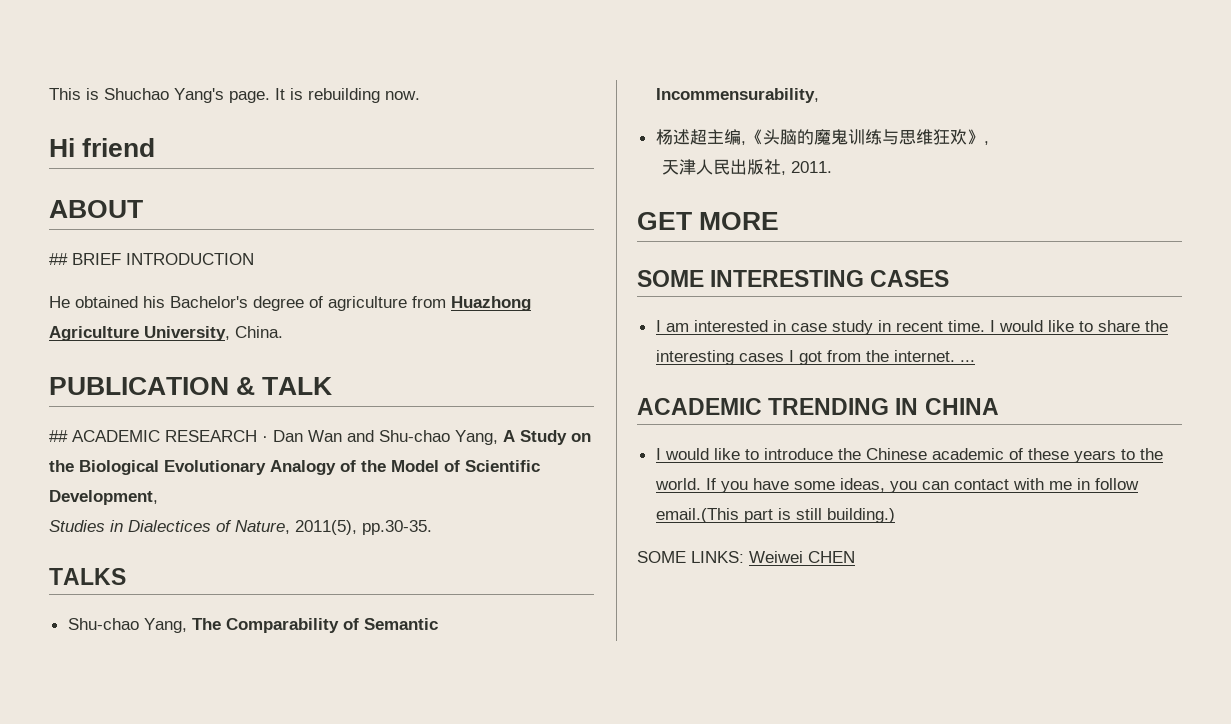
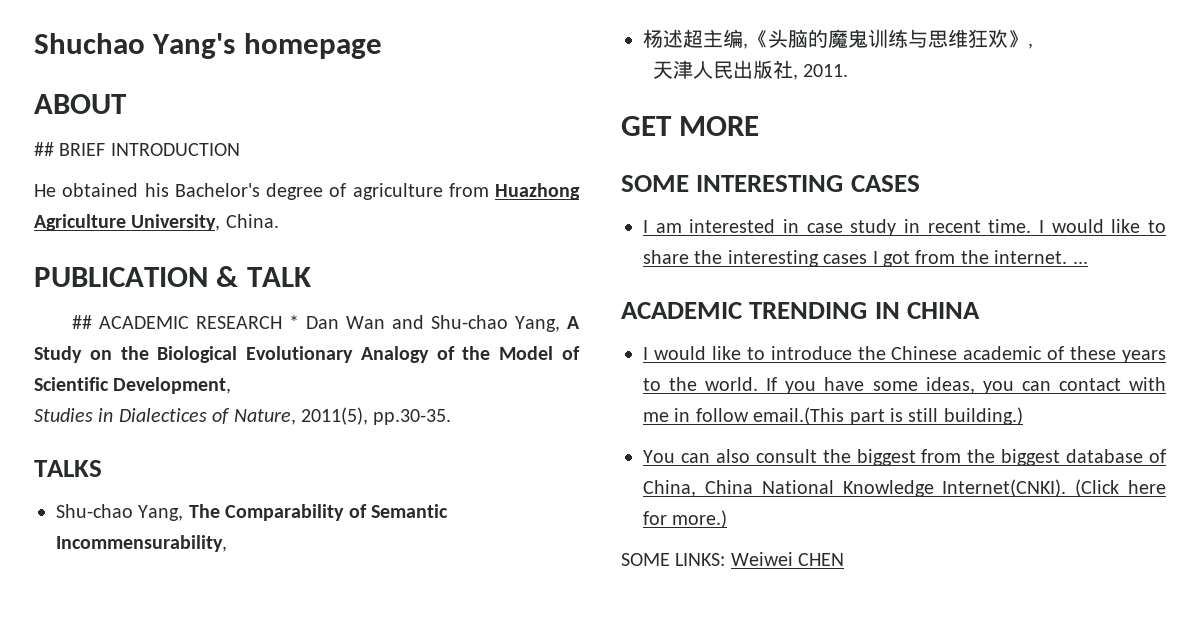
- This is Shuchao Yang's page. It is rebuilding now.
- Hi friend
+ Shuchao Yang's homepage
- ## ACADEMIC RESEARCH · Dan Wan and Shu-chao Yang, A Study on the Biological Evolutionary Analogy of the Model of Scientific Development,
+ ## ACADEMIC RESEARCH * Dan Wan and Shu-chao Yang, A Study on the Biological Evolutionary Analogy of the Model of Scientific Development,
+ You can also consult the biggest from the biggest database of China, China National Knowledge Internet(CNKI). (Click here for more.)

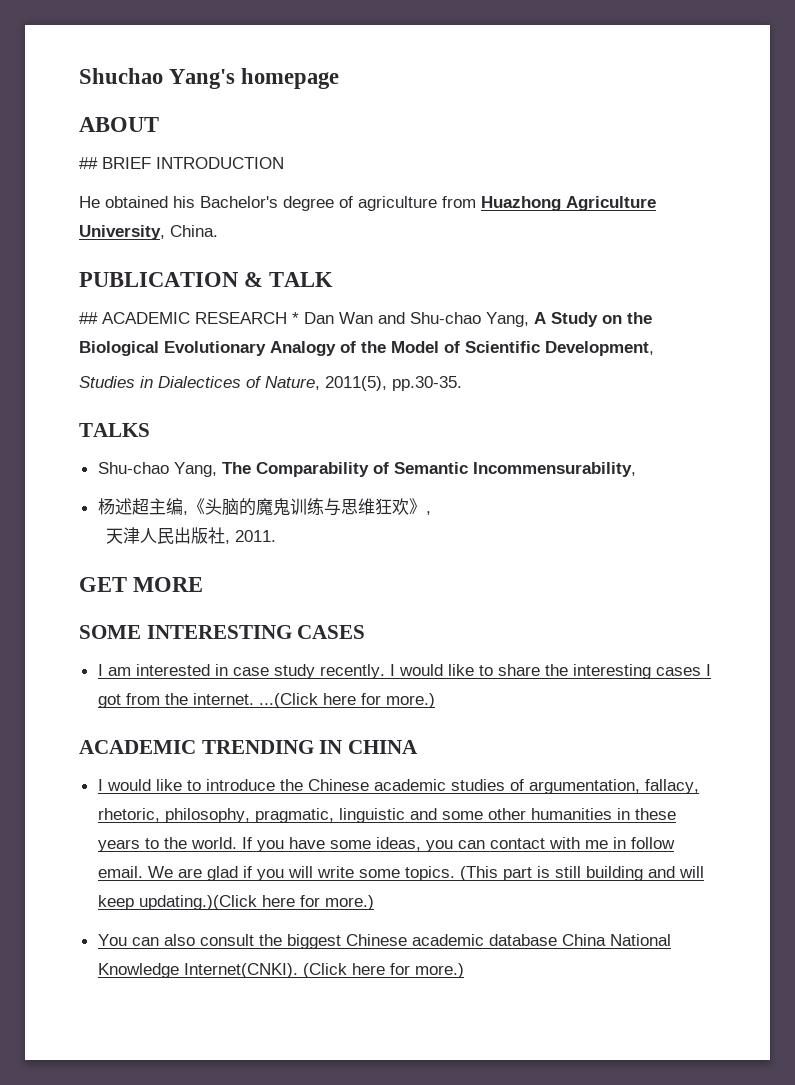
- I am interested in case study in recent time.
+ I am interested in case study recently.
- I would like to share the interesting cases I got from the internet. ...
+ I would like to share the interesting cases I got from the internet. ...(Click here for more.)
- I would like to introduce the Chinese academic of these years to the world.
+ I would like to introduce the Chinese academic studies of argumentation, fallacy, rhetoric, philosophy, pragmatic, linguistic and some other humanities in these years to the world.
- If you have some ideas, you can contact with me in follow email.(This part is still building.)
+ If you have some ideas, you can contact with me in follow email. We are glad if you will write some topics. (This part is still building and will keep updating.)(Click here for more.)
- You can also consult the biggest from the biggest database of China, China National Knowledge Internet(CNKI).
+ You can also consult the biggest Chinese academic database China National Knowledge Internet(CNKI).
- SOME LINKS: Weiwei CHEN

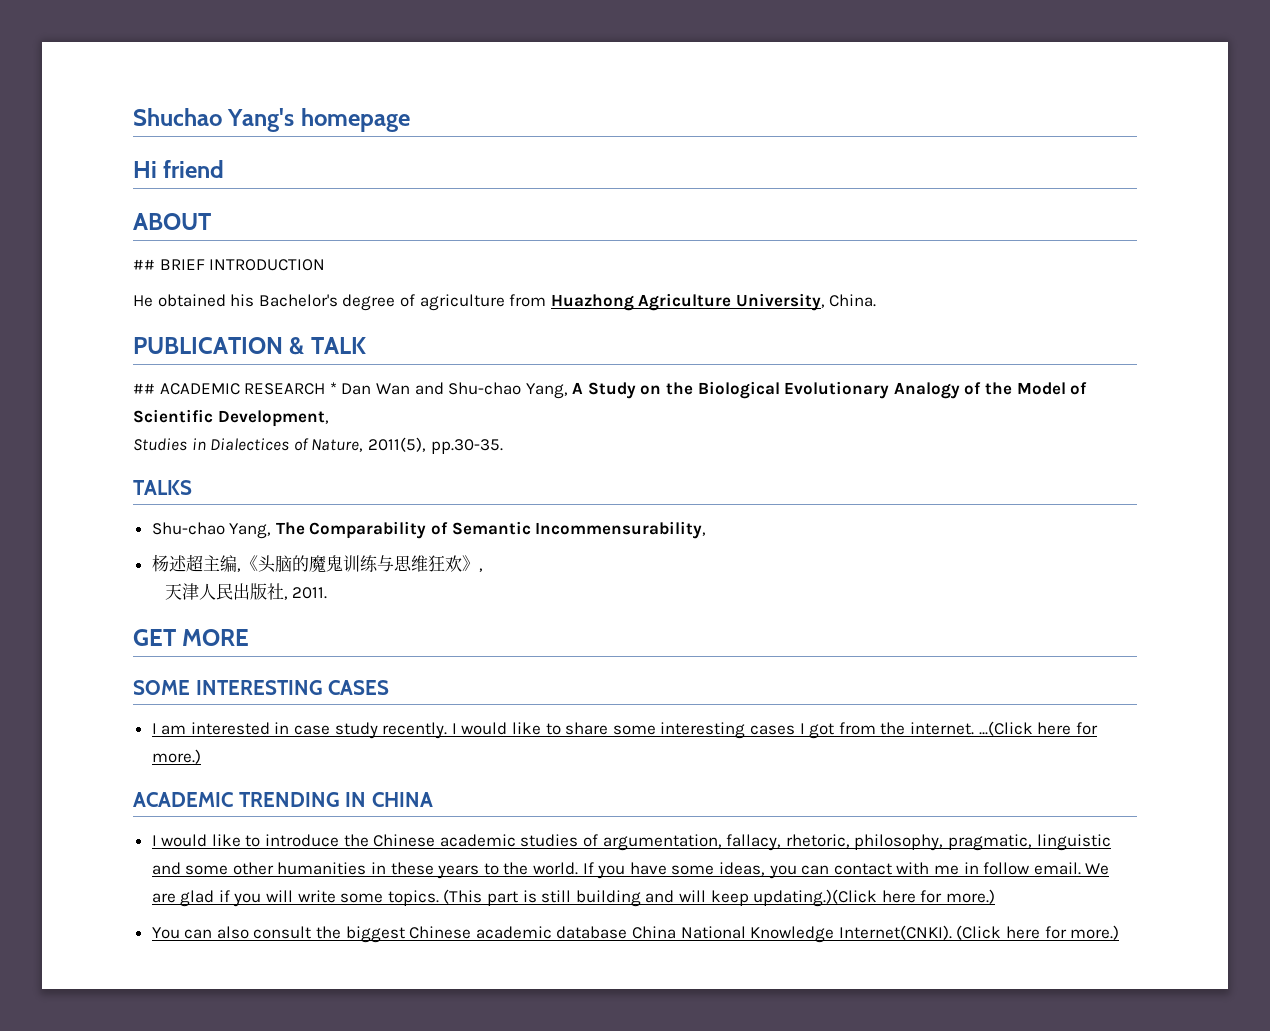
+ Hi friend
- I would like to share the interesting cases I got from the internet. ...(Click here for more.)
+ I would like to share some interesting cases I got from the internet. ...(Click here for more.)

